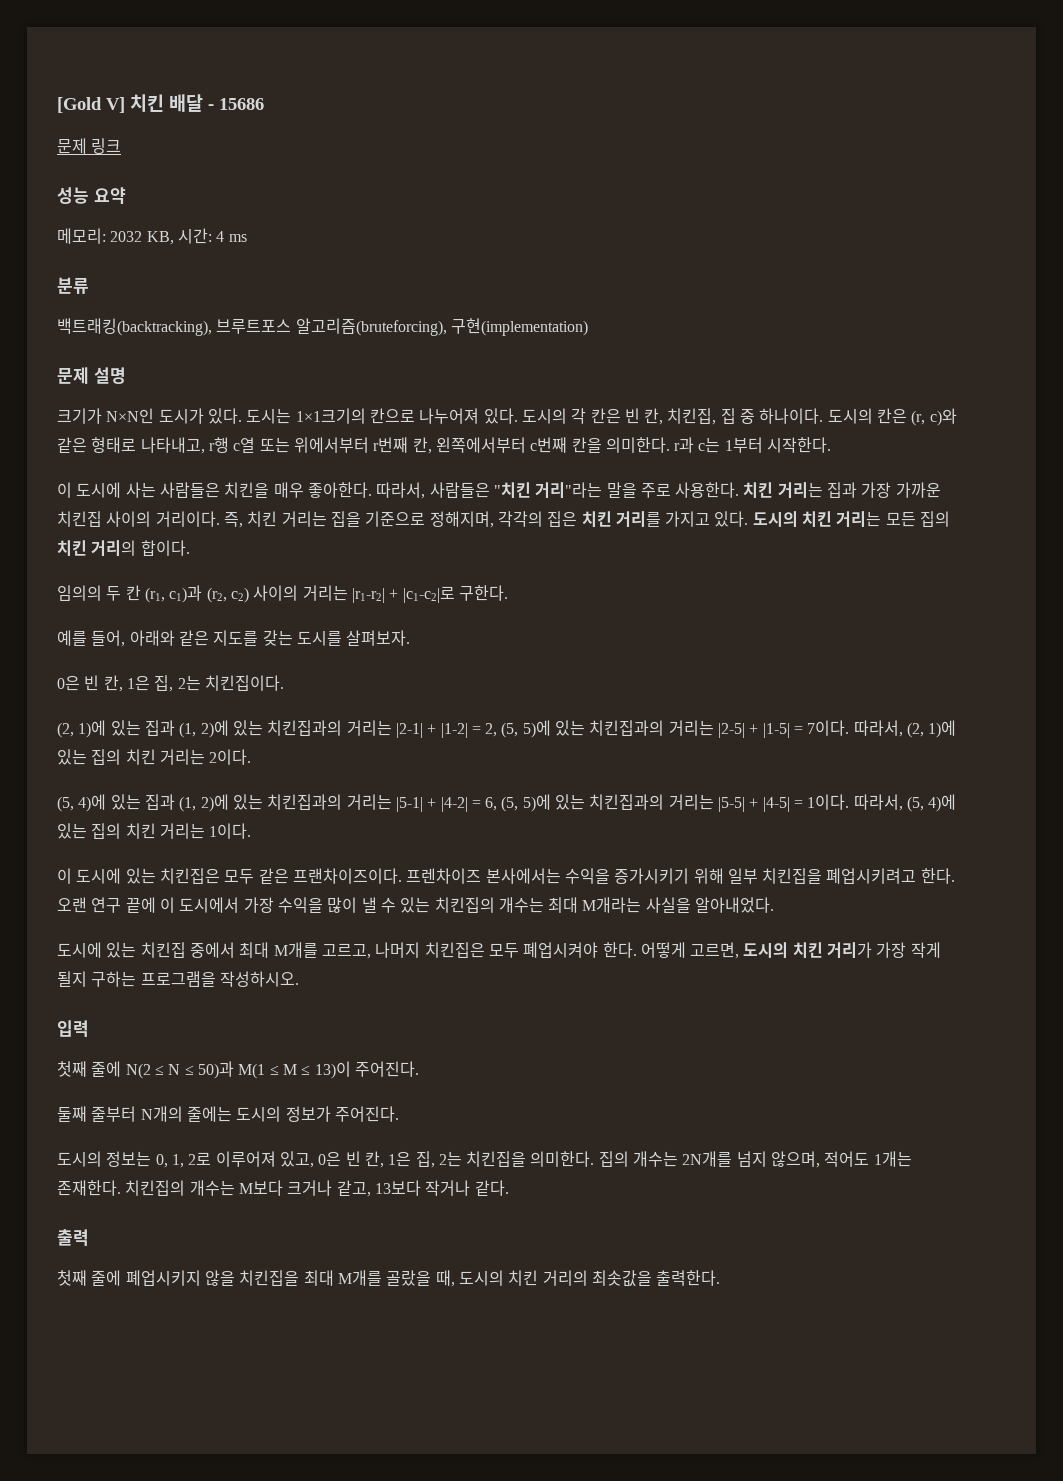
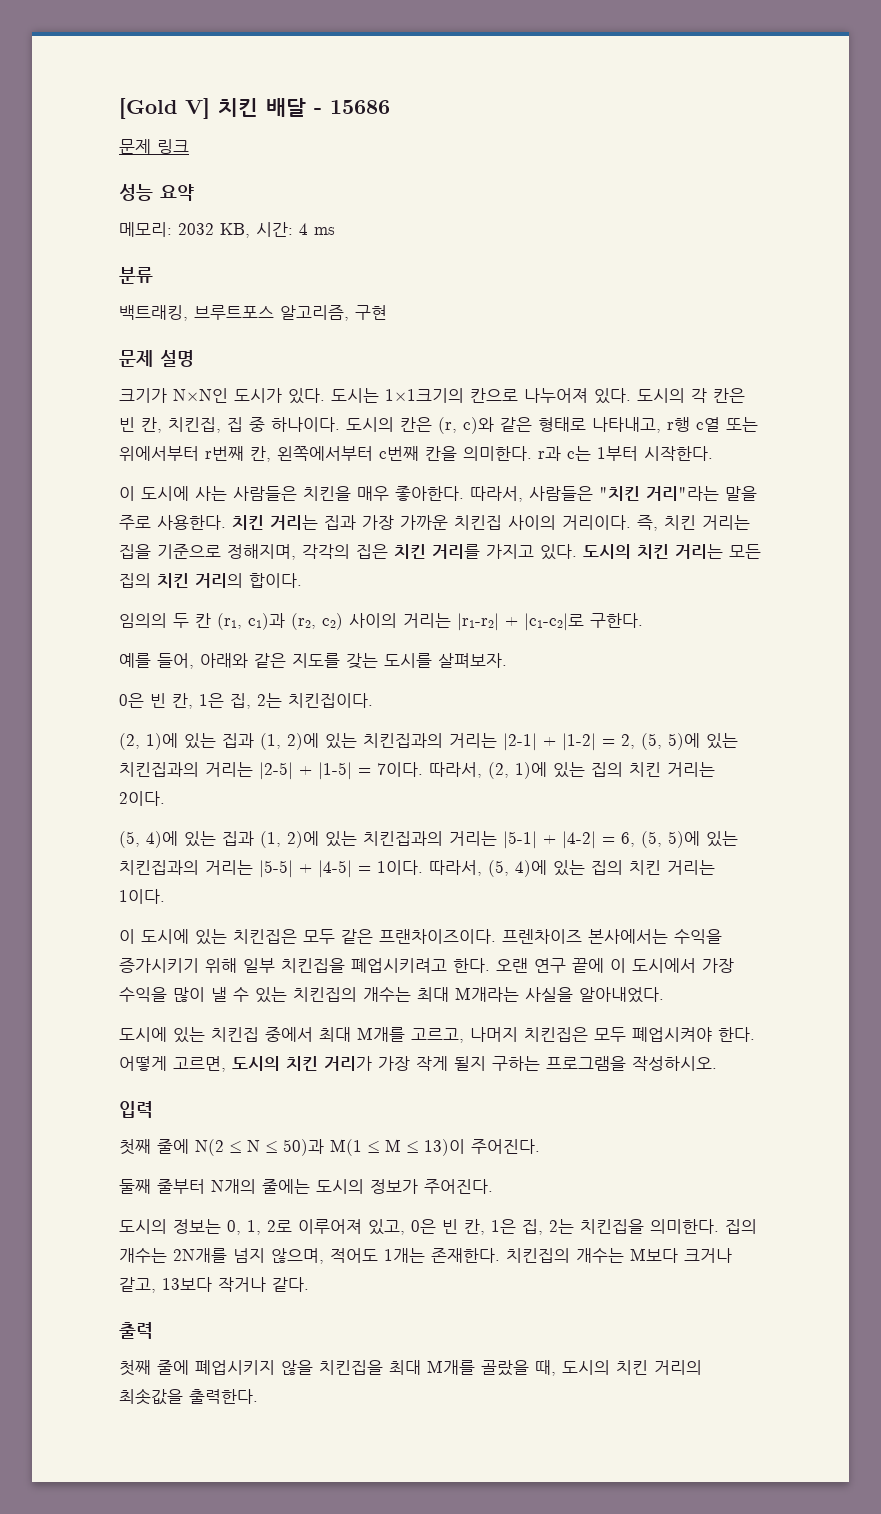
- 백트래킹(backtracking), 브루트포스 알고리즘(bruteforcing), 구현(implementation)
+ 백트래킹, 브루트포스 알고리즘, 구현

